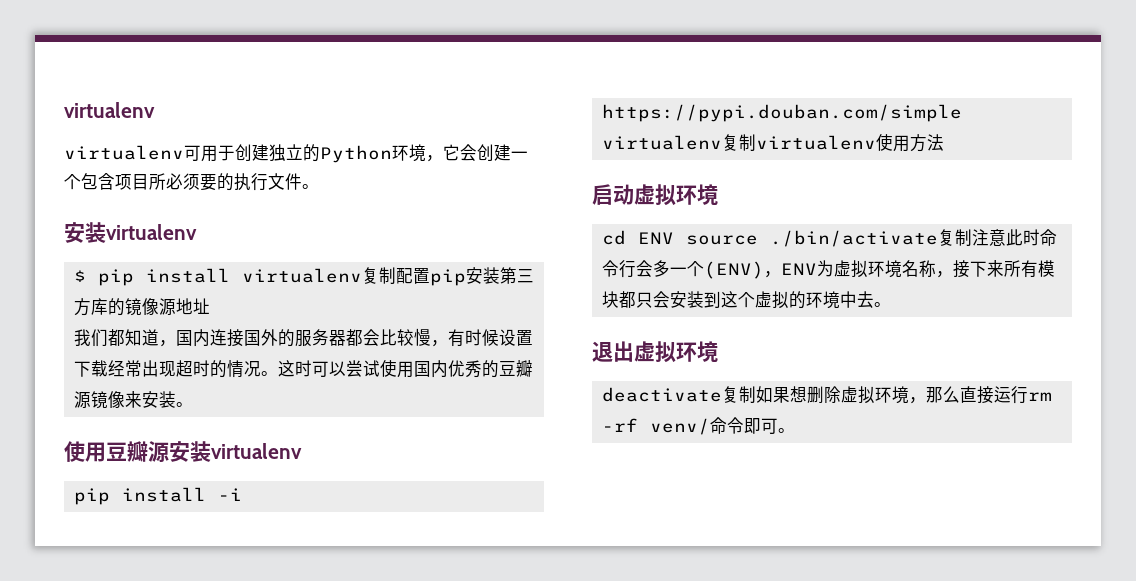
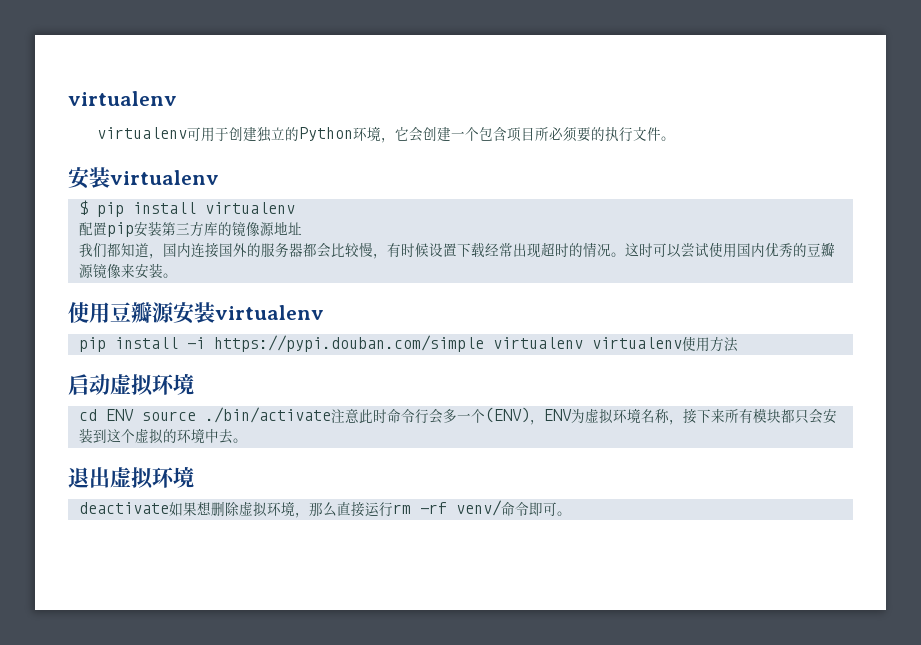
- $ pip install virtualenv复制配置pip安装第三方库的镜像源地址
+ $ pip install virtualenv
+ 配置pip安装第三方库的镜像源地址
- pip install -i https://pypi.douban.com/simple virtualenv复制virtualenv使用方法
+ pip install -i https://pypi.douban.com/simple virtualenv virtualenv使用方法
- cd ENV source ./bin/activate复制注意此时命令行会多一个(ENV)，ENV为虚拟环境名称，接下来所有模块都只会安装到这个虚拟的环境中去。
+ cd ENV source ./bin/activate注意此时命令行会多一个(ENV)，ENV为虚拟环境名称，接下来所有模块都只会安装到这个虚拟的环境中去。
- deactivate复制如果想删除虚拟环境，那么直接运行rm -rf venv/命令即可。
+ deactivate如果想删除虚拟环境，那么直接运行rm -rf venv/命令即可。

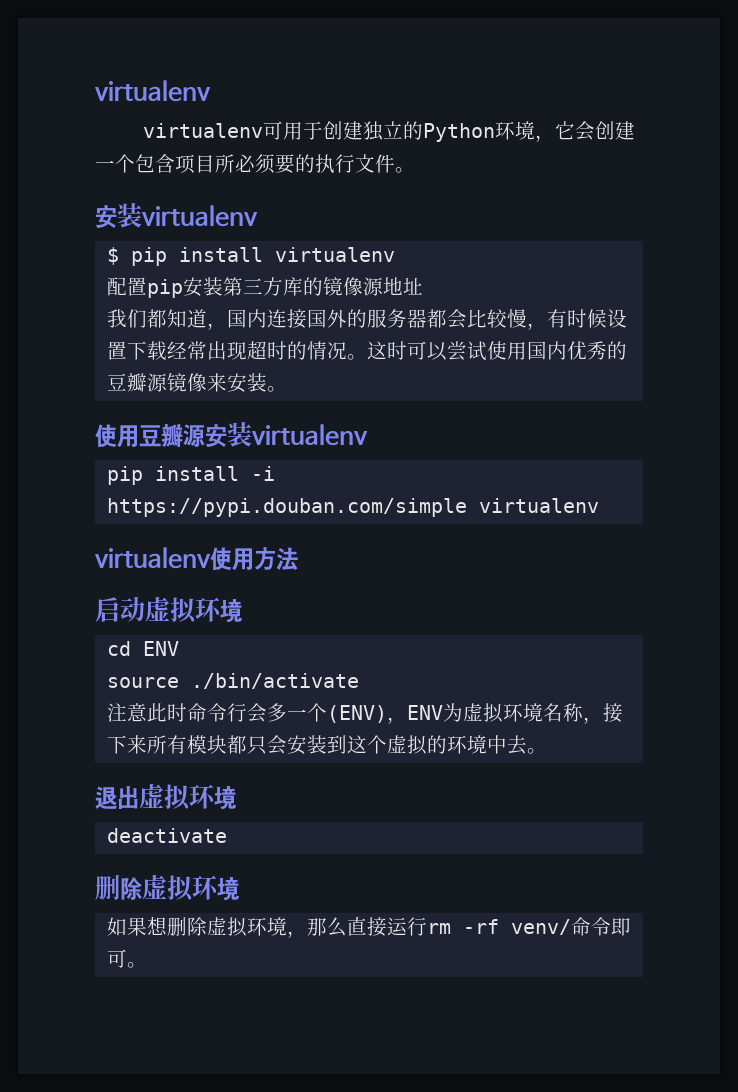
- pip install -i https://pypi.douban.com/simple virtualenv virtualenv使用方法
+ pip install -i https://pypi.douban.com/simple virtualenv
+ virtualenv使用方法
- cd ENV source ./bin/activate注意此时命令行会多一个(ENV)，ENV为虚拟环境名称，接下来所有模块都只会安装到这个虚拟的环境中去。
+ cd ENV
+ source ./bin/activate
+ 注意此时命令行会多一个(ENV)，ENV为虚拟环境名称，接下来所有模块都只会安装到这个虚拟的环境中去。
- deactivate如果想删除虚拟环境，那么直接运行rm -rf venv/命令即可。
+ deactivate
+ 删除虚拟环境
+ 如果想删除虚拟环境，那么直接运行rm -rf venv/命令即可。

